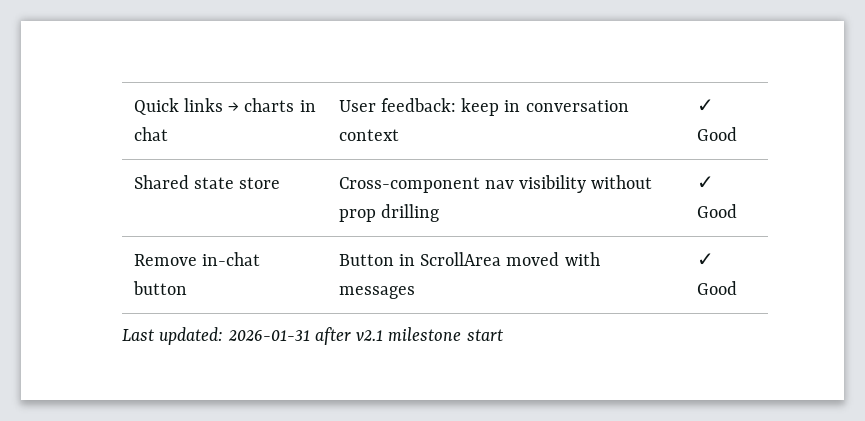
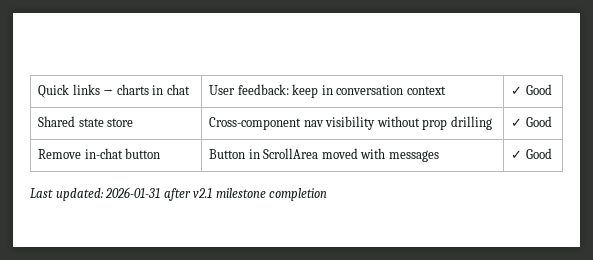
- Last updated: 2026-01-31 after v2.1 milestone start
+ Last updated: 2026-01-31 after v2.1 milestone completion

